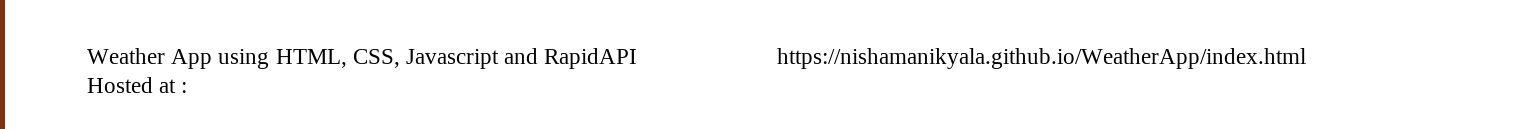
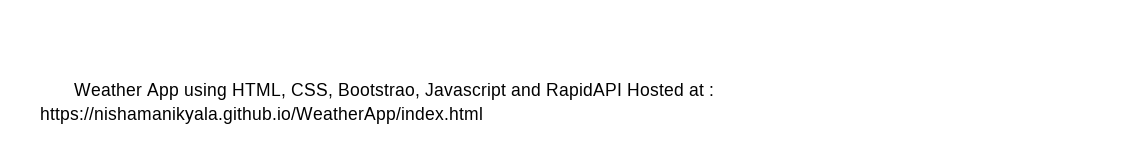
- Weather App using HTML, CSS, Javascript and RapidAPI Hosted at : https://nishamanikyala.github.io/WeatherApp/index.html
+ Weather App using HTML, CSS, Bootstrao, Javascript and RapidAPI Hosted at : https://nishamanikyala.github.io/WeatherApp/index.html

